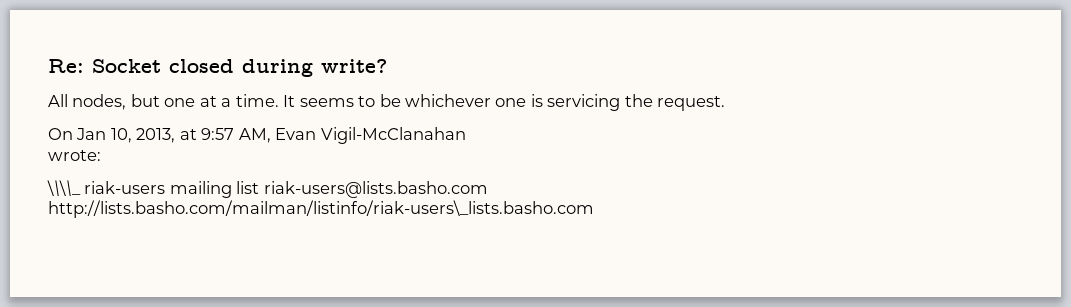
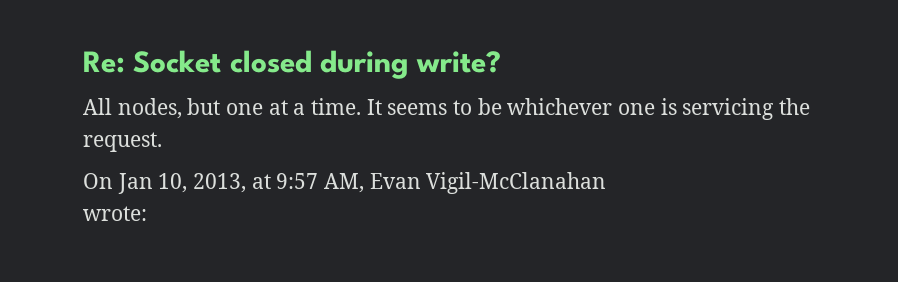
- \\\\_ riak-users mailing list riak-users@lists.basho.com http://lists.basho.com/mailman/listinfo/riak-users\_lists.basho.com

